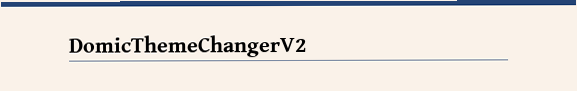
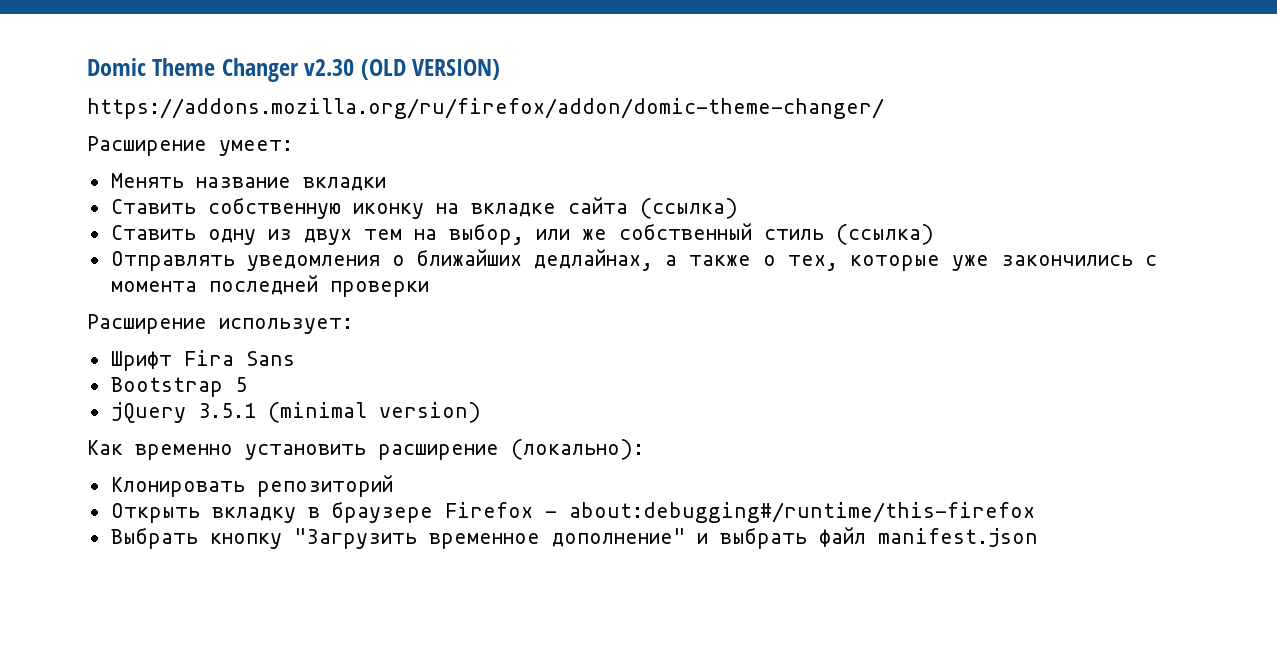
- DomicThemeChangerV2
+ Domic Theme Changer v2.30 (OLD VERSION)
+ https://addons.mozilla.org/ru/firefox/addon/domic-theme-changer/
+ Расширение умеет:
+ Менять название вкладки
+ Ставить собственную иконку на вкладке сайта (ссылка)
+ Ставить одну из двух тем на выбор, или же собственный стиль (ссылка)
+ Отправлять уведомления о ближайших дедлайнах, а также о тех, которые уже закончились с момента последней проверки
+ Расширение использует:
+ Шрифт Fira Sans
+ Bootstrap 5
+ jQuery 3.5.1 (minimal version)
+ Как временно установить расширение (локально):
+ Клонировать репозиторий
+ Открыть вкладку в браузере Firefox - about:debugging#/runtime/this-firefox
+ Выбрать кнопку "Загрузить временное дополнение" и выбрать файл manifest.json

